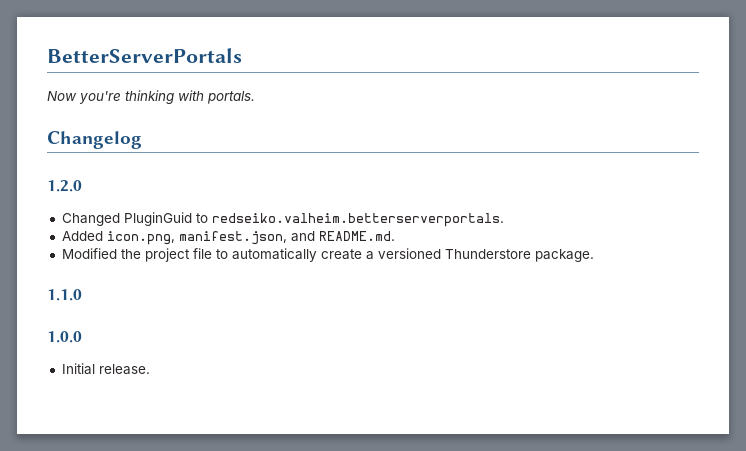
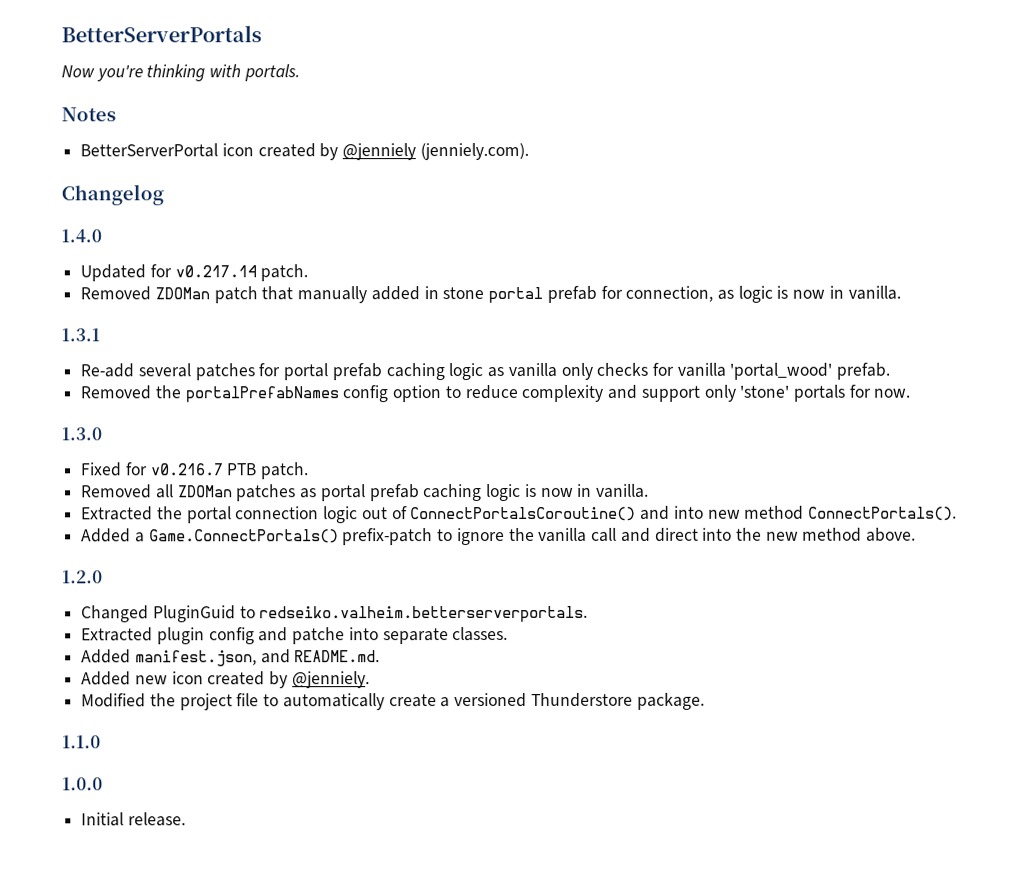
+ Notes
+ BetterServerPortal icon created by @jenniely (jenniely.com).
  Changelog
+ 1.4.0
+ Updated for v0.217.14 patch.
+ Removed ZDOMan patch that manually added in stone portal prefab for connection, as logic is now in vanilla.
+ 1.3.1
+ Re-add several patches for portal prefab caching logic as vanilla only checks for vanilla 'portal_wood' prefab.
+ Removed the portalPrefabNames config option to reduce complexity and support only 'stone' portals for now.
+ 1.3.0
+ Fixed for v0.216.7 PTB patch.
+ Removed all ZDOMan patches as portal prefab caching logic is now in vanilla.
+ Extracted the portal connection logic out of ConnectPortalsCoroutine() and into new method ConnectPortals().
+ Added a Game.ConnectPortals() prefix-patch to ignore the vanilla call and direct into the new method above.
- Added icon.png, manifest.json, and README.md.
+ Extracted plugin config and patche into separate classes.
+ Added manifest.json, and README.md.
+ Added new icon created by @jenniely.

